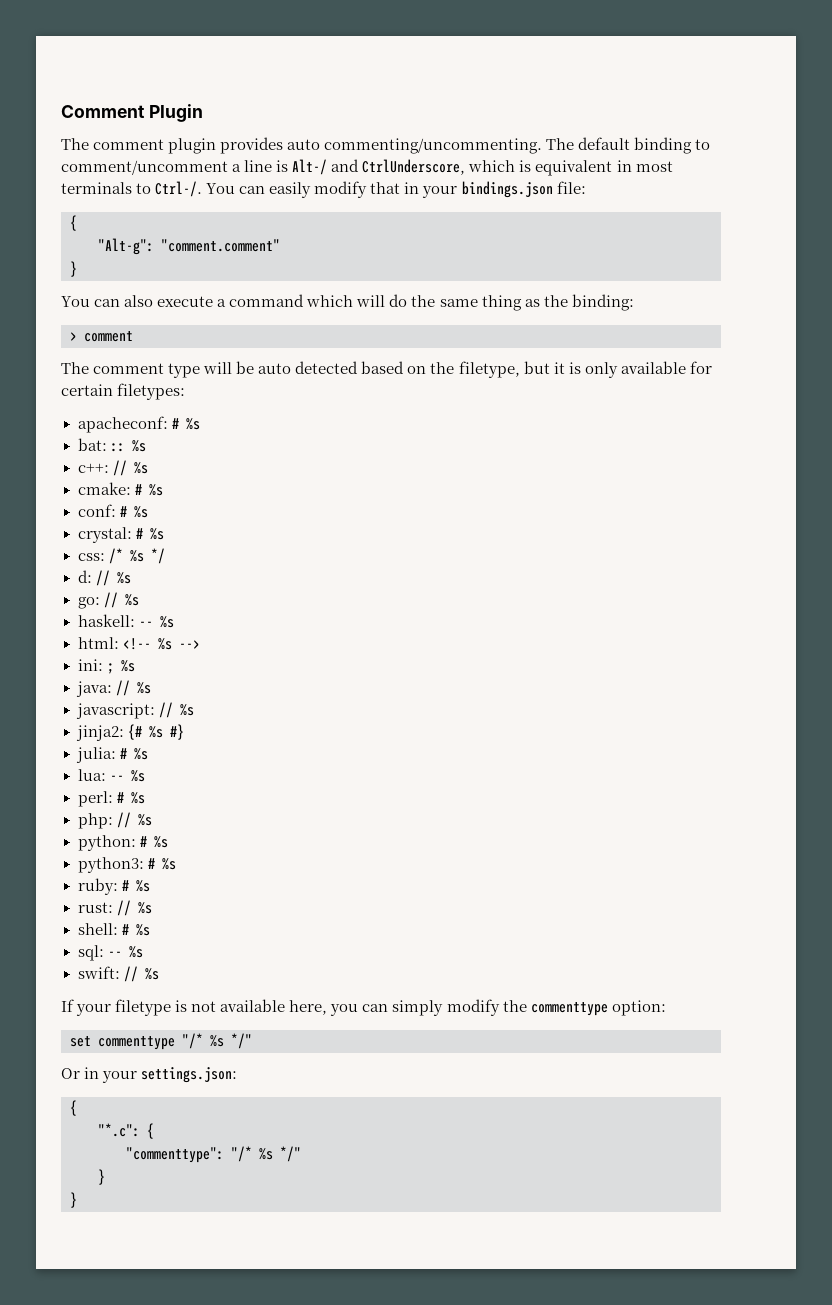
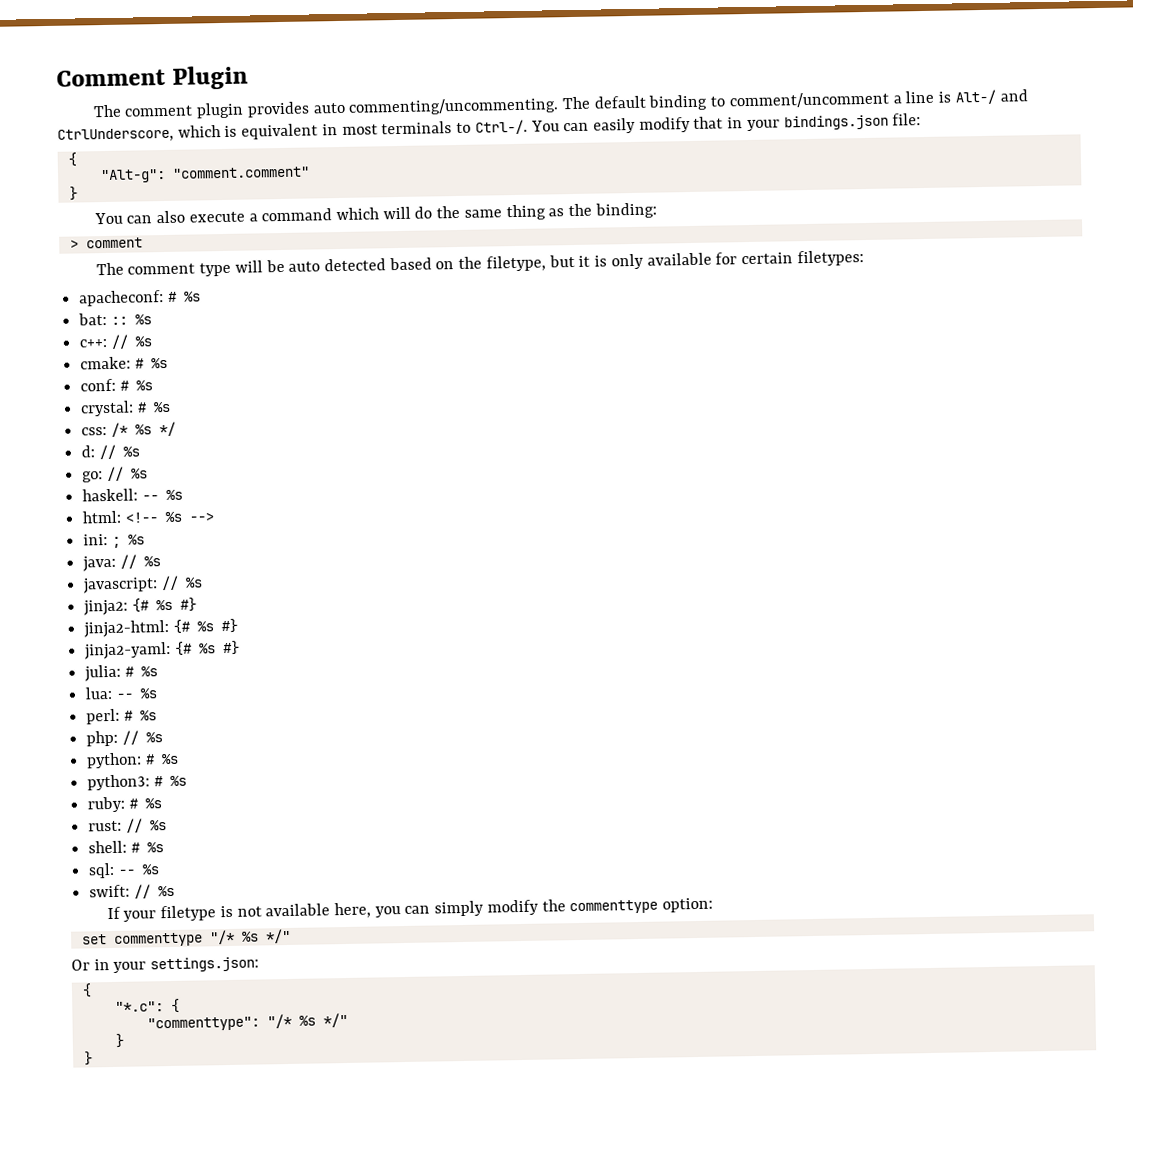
+ jinja2-html: {# %s #}
+ jinja2-yaml: {# %s #}

